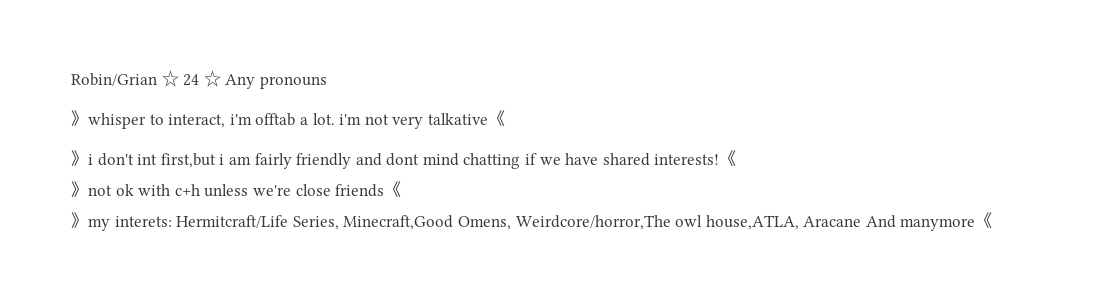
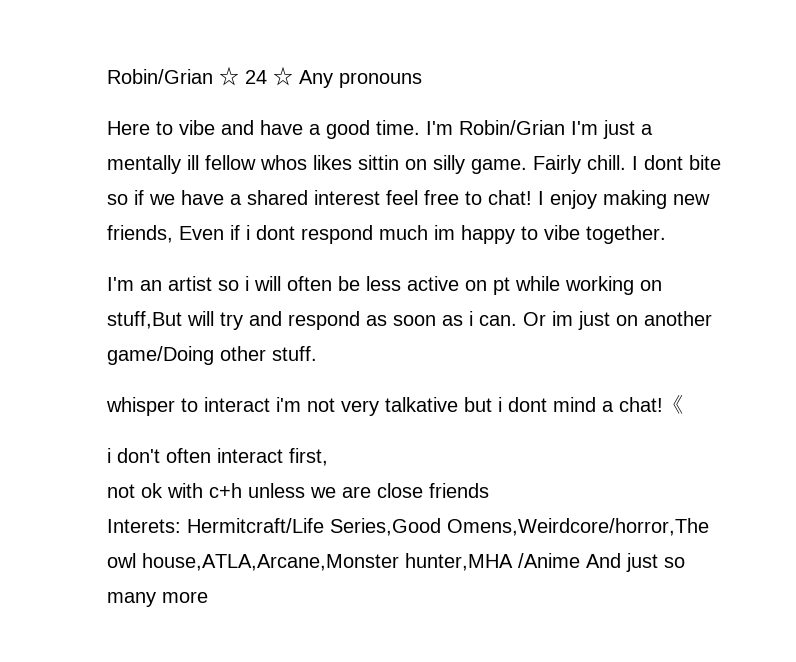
- 》whisper to interact, i'm offtab a lot. i'm not very talkative《
- 》i don't int first,but i am fairly friendly and dont mind chatting if we have shared interests!《
- 》not ok with c+h unless we're close friends《
- 》my interets: Hermitcraft/Life Series, Minecraft,Good Omens, Weirdcore/horror,The owl house,ATLA, Aracane And manymore《
+ Here to vibe and have a good time. I'm Robin/Grian I'm just a mentally ill fellow whos likes sittin on silly game. Fairly chill. I dont bite so if we have a shared interest feel free to chat! I enjoy making new friends, Even if i dont respond much im happy to vibe together.
+ I'm an artist so i will often be less active on pt while working on stuff,But will try and respond as soon as i can. Or im just on another game/Doing other stuff.
+ whisper to interact i'm not very talkative but i dont mind a chat!《
+ i don't often interact first,
+ not ok with c+h unless we are close friends
+ Interets: Hermitcraft/Life Series,Good Omens,Weirdcore/horror,The owl house,ATLA,Arcane,Monster hunter,MHA /Anime And just so many more

